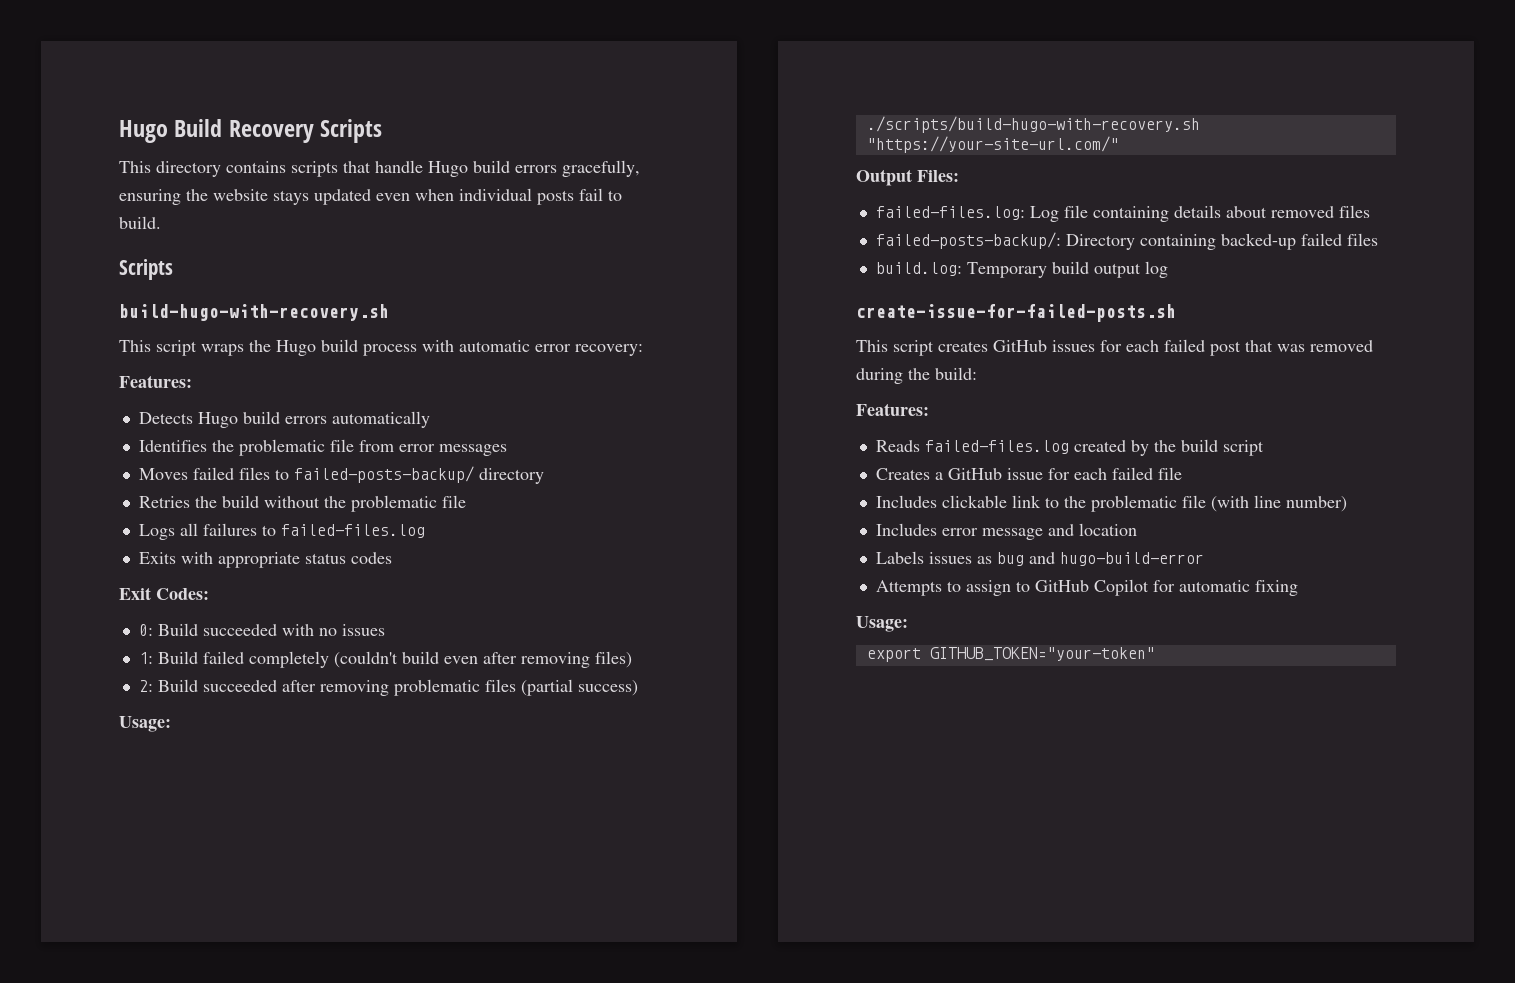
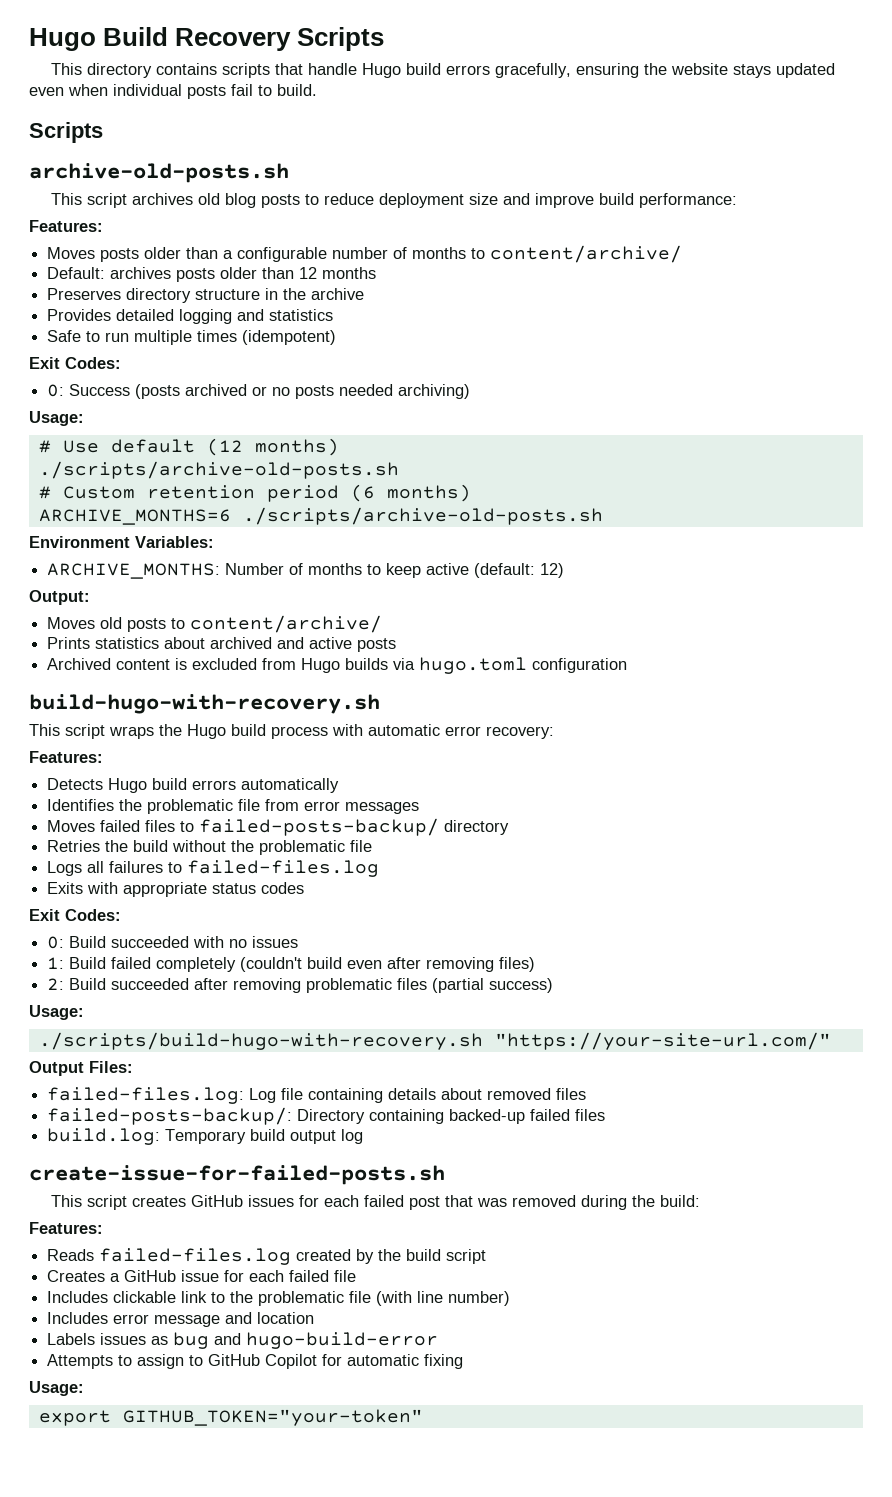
+ archive-old-posts.sh
+ This script archives old blog posts to reduce deployment size and improve build performance:
+ Features:
+ Moves posts older than a configurable number of months to content/archive/
+ Default: archives posts older than 12 months
+ Preserves directory structure in the archive
+ Provides detailed logging and statistics
+ Safe to run multiple times (idempotent)
+ Exit Codes:
+ 0: Success (posts archived or no posts needed archiving)
+ Usage:
+ # Use default (12 months)
+ ./scripts/archive-old-posts.sh
+ # Custom retention period (6 months)
+ ARCHIVE_MONTHS=6 ./scripts/archive-old-posts.sh
+ Environment Variables:
+ ARCHIVE_MONTHS: Number of months to keep active (default: 12)
+ Output:
+ Moves old posts to content/archive/
+ Prints statistics about archived and active posts
+ Archived content is excluded from Hugo builds via hugo.toml configuration

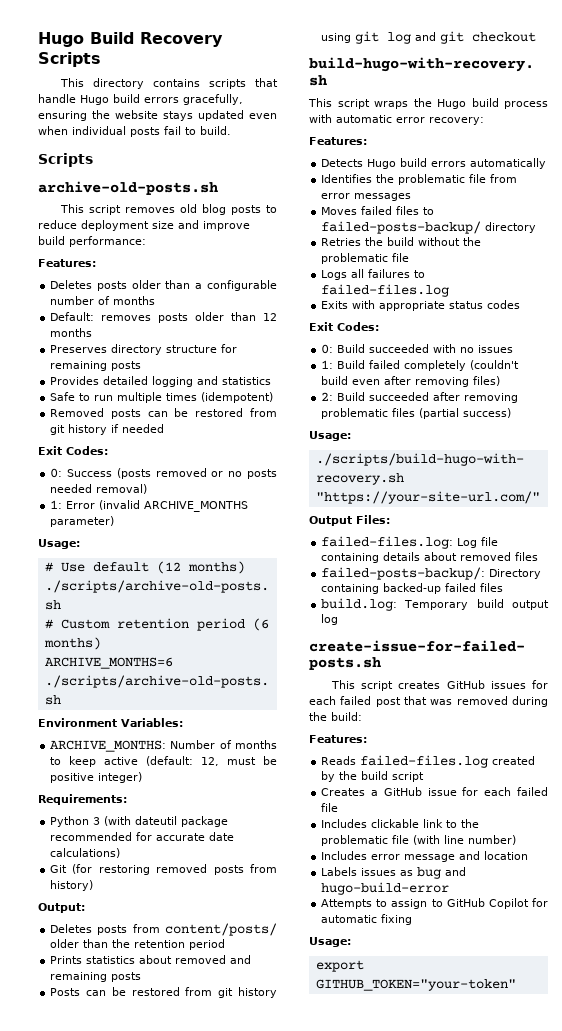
- This script archives old blog posts to reduce deployment size and improve build performance:
+ This script removes old blog posts to reduce deployment size and improve build performance:
- Moves posts older than a configurable number of months to content/archive/
+ Deletes posts older than a configurable number of months
- Default: archives posts older than 12 months
+ Default: removes posts older than 12 months
- Preserves directory structure in the archive
+ Preserves directory structure for remaining posts
+ Removed posts can be restored from git history if needed
- 0: Success (posts archived or no posts needed archiving)
+ 0: Success (posts removed or no posts needed removal)
+ 1: Error (invalid ARCHIVE_MONTHS parameter)
- ARCHIVE_MONTHS: Number of months to keep active (default: 12)
+ ARCHIVE_MONTHS: Number of months to keep active (default: 12, must be positive integer)
+ Requirements:
+ Python 3 (with dateutil package recommended for accurate date calculations)
+ Git (for restoring removed posts from history)
  Output:
- Moves old posts to content/archive/
- Prints statistics about archived and active posts
- Archived content is excluded from Hugo builds via hugo.toml configuration
+ Deletes posts from content/posts/ older than the retention period
+ Prints statistics about removed and remaining posts
+ Posts can be restored from git history using git log and git checkout

